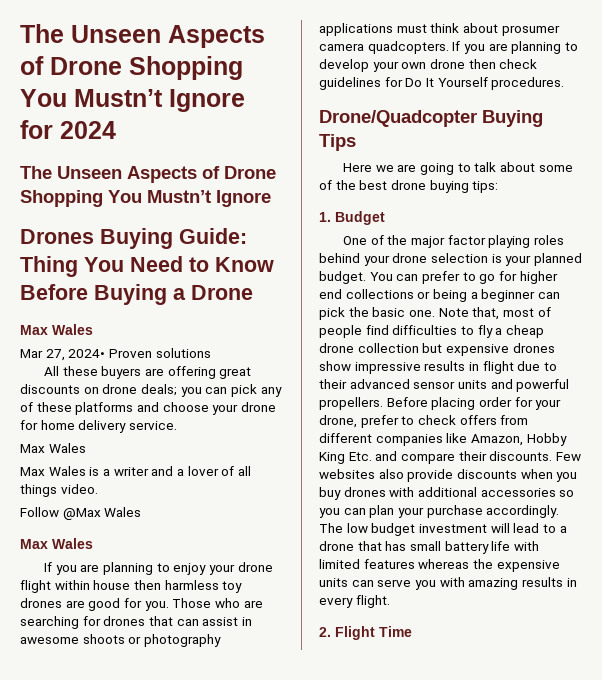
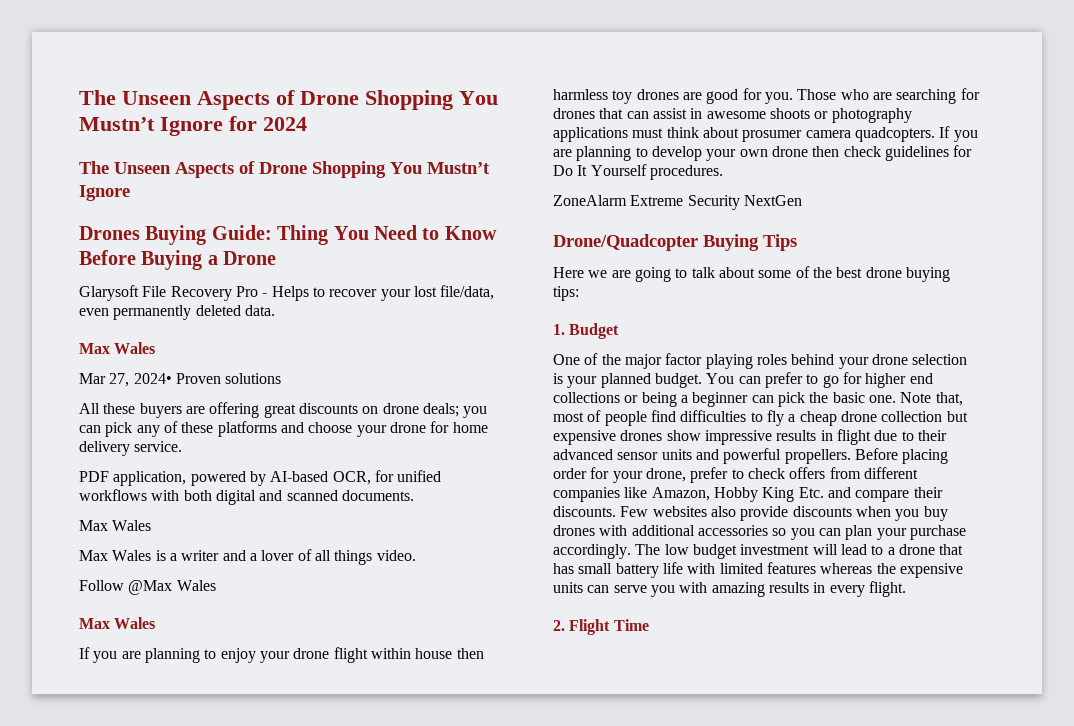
+ Glarysoft File Recovery Pro - Helps to recover your lost file/data, even permanently deleted data.
+ PDF application, powered by AI-based OCR, for unified workflows with both digital and scanned documents.
+ ZoneAlarm Extreme Security NextGen

